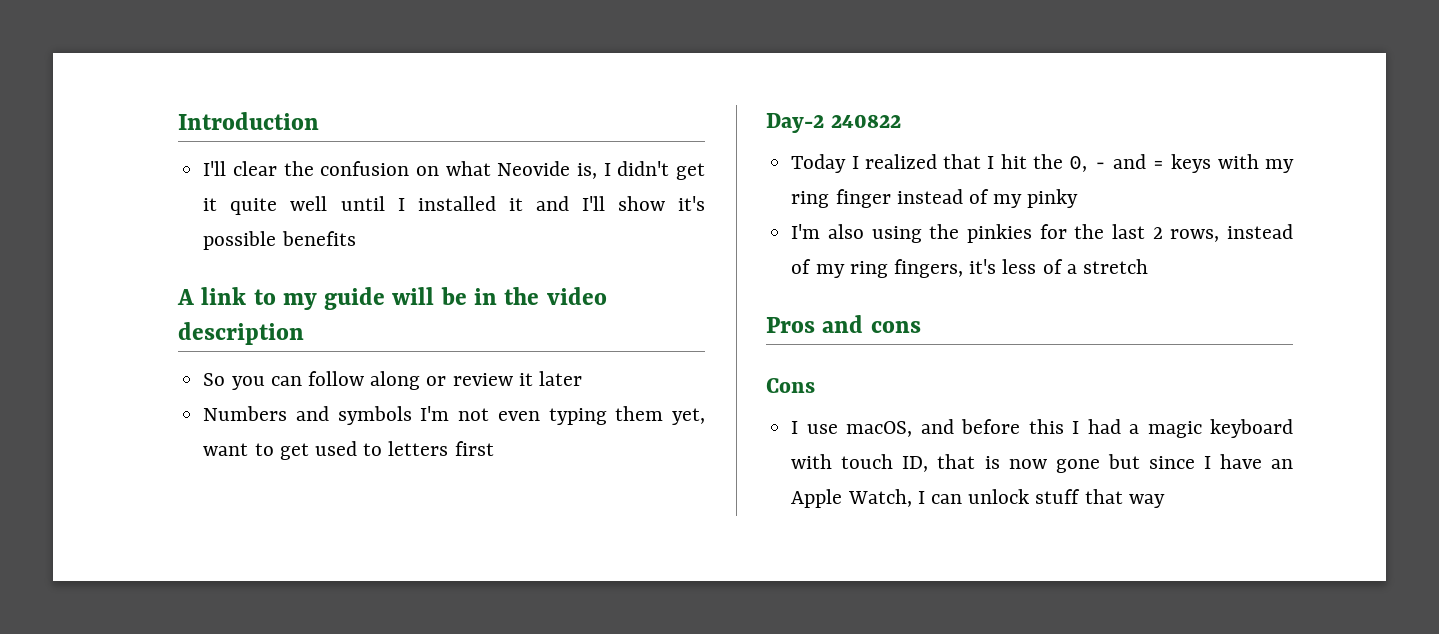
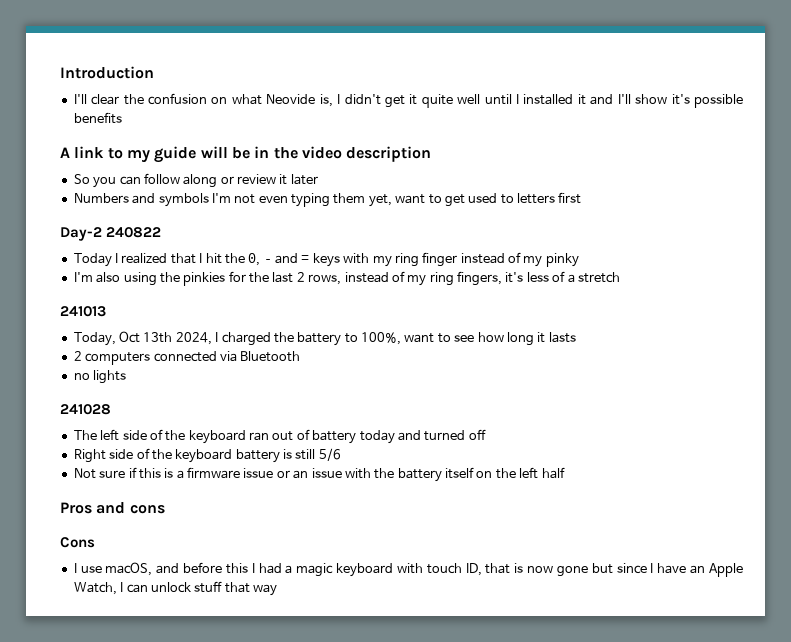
+ 241013
+ Today, Oct 13th 2024, I charged the battery to 100%, want to see how long it lasts
+ 2 computers connected via Bluetooth
+ no lights
+ 241028
+ The left side of the keyboard ran out of battery today and turned off
+ Right side of the keyboard battery is still 5/6
+ Not sure if this is a firmware issue or an issue with the battery itself on the left half

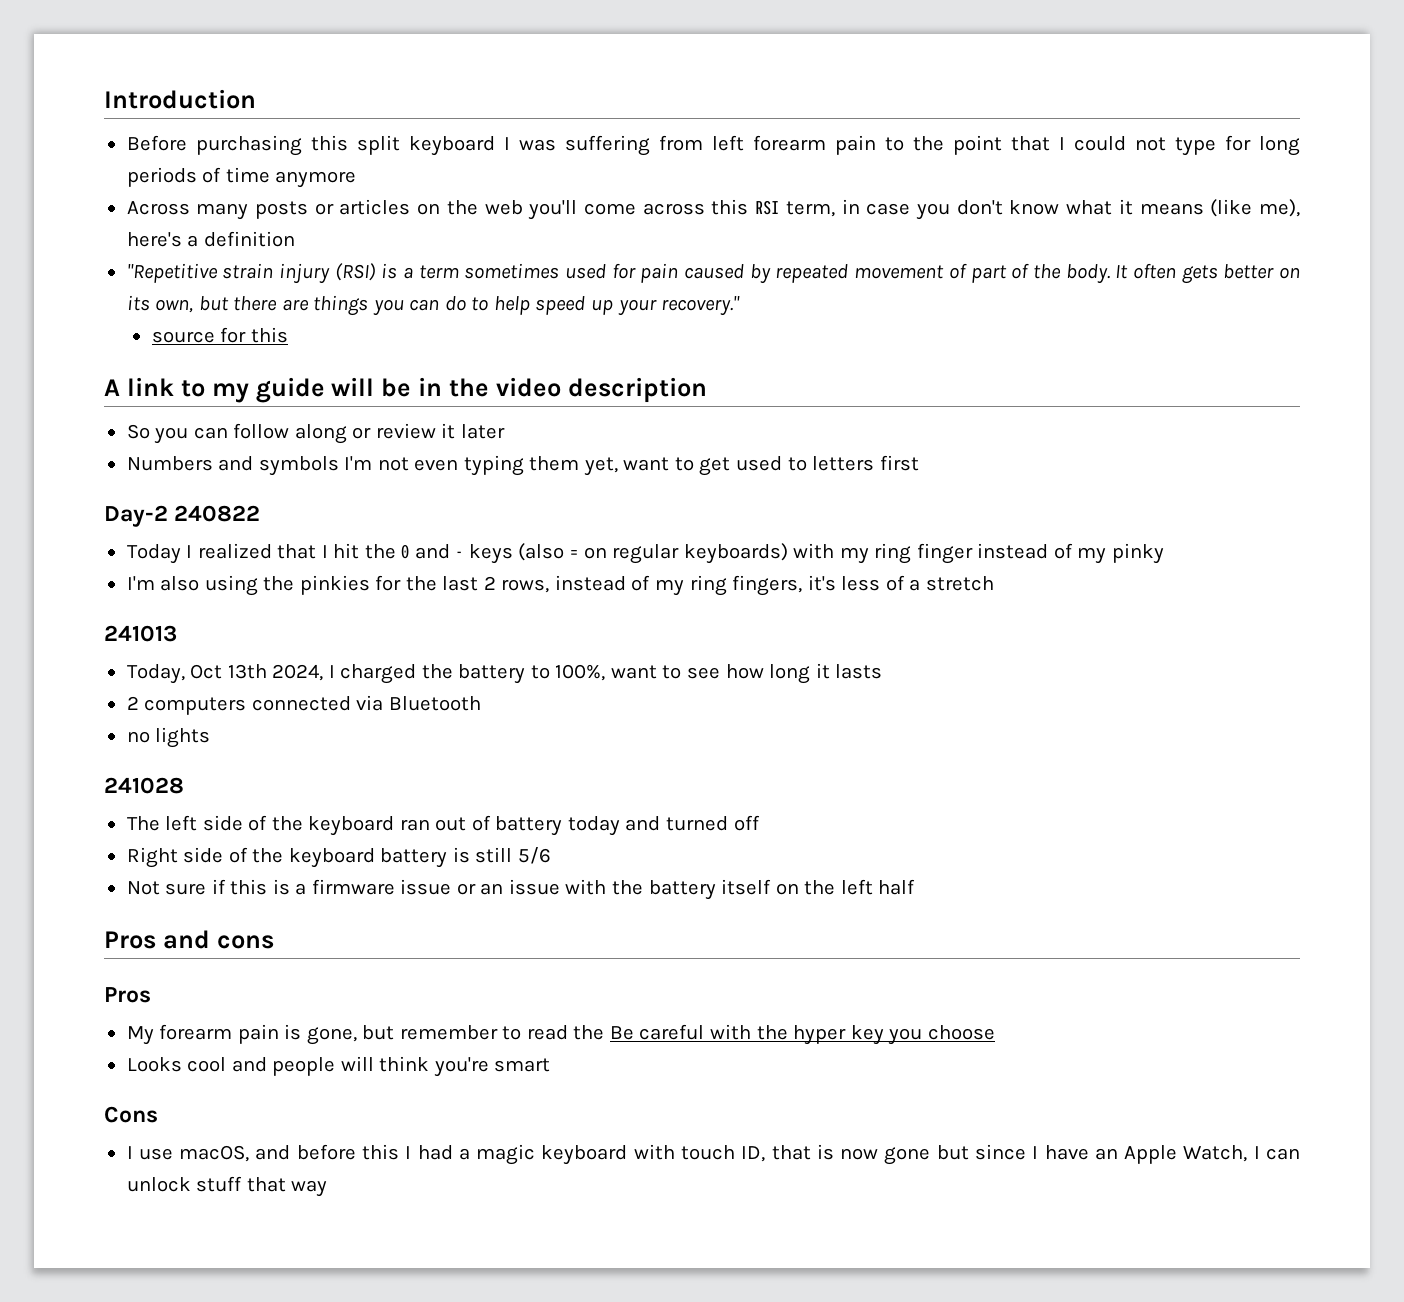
- I'll clear the confusion on what Neovide is, I didn't get it quite well until I installed it and I'll show it's possible benefits
+ Before purchasing this split keyboard I was suffering from left forearm pain to the point that I could not type for long periods of time anymore
+ Across many posts or articles on the web you'll come across this RSI term, in case you don't know what it means (like me), here's a definition
+ "Repetitive strain injury (RSI) is a term sometimes used for pain caused by repeated movement of part of the body. It often gets better on its own, but there are things you can do to help speed up your recovery."
+ source for this
- Today I realized that I hit the 0, - and = keys with my ring finger instead of my pinky
+ Today I realized that I hit the 0 and - keys (also = on regular keyboards) with my ring finger instead of my pinky
  Pros and cons
+ Pros
+ My forearm pain is gone, but remember to read the Be careful with the hyper key you choose
+ Looks cool and people will think you're smart

